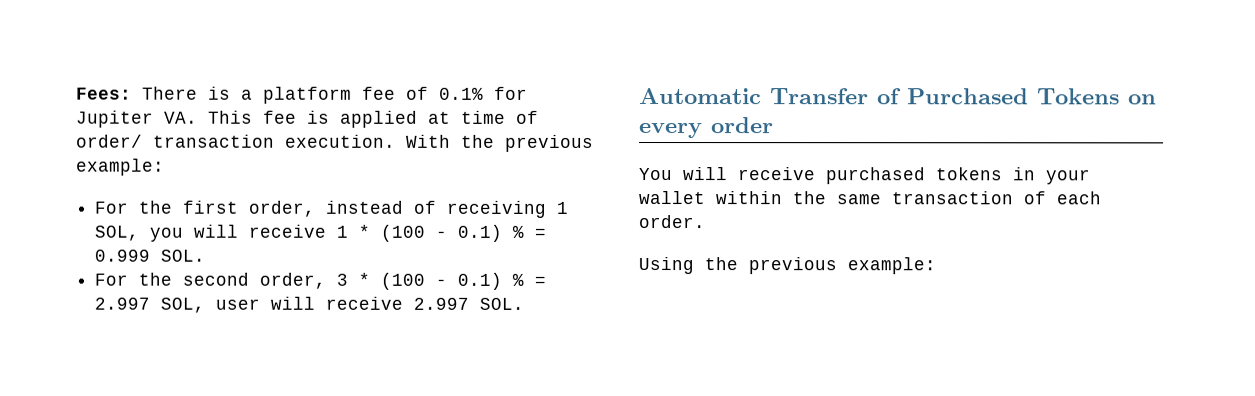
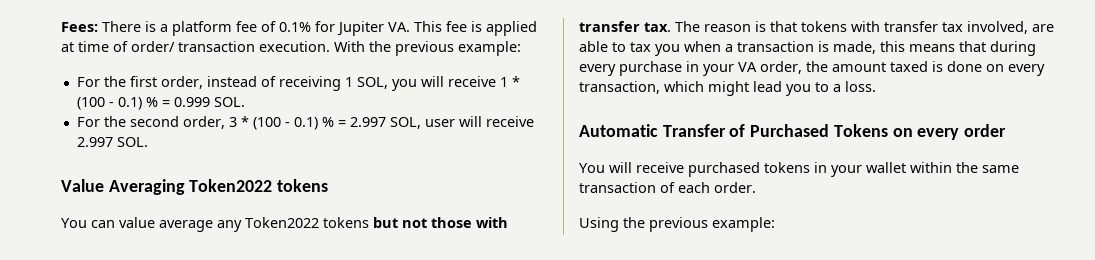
+ Value Averaging Token2022 tokens
+ You can value average any Token2022 tokens but not those with transfer tax. The reason is that tokens with transfer tax involved, are able to tax you when a transaction is made, this means that during every purchase in your VA order, the amount taxed is done on every transaction, which might lead you to a loss.

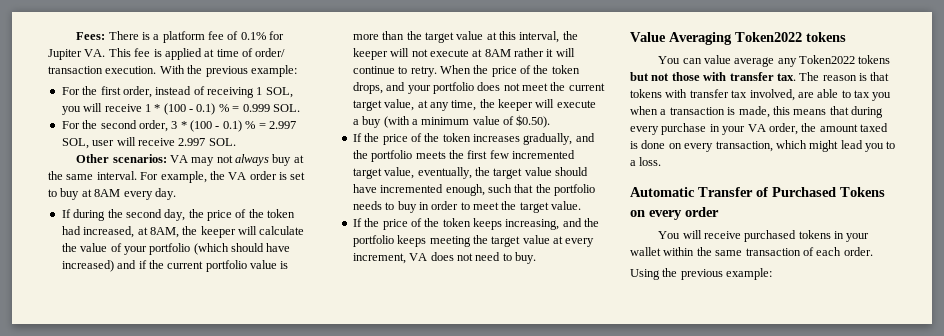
+ Other scenarios: VA may not always buy at the same interval. For example, the VA order is set to buy at 8AM every day.
+ If during the second day, the price of the token had increased, at 8AM, the keeper will calculate the value of your portfolio (which should have increased) and if the current portfolio value is more than the target value at this interval, the keeper will not execute at 8AM rather it will continue to retry. When the price of the token drops, and your portfolio does not meet the current target value, at any time, the keeper will execute a buy (with a minimum value of $0.50).
+ If the price of the token increases gradually, and the portfolio meets the first few incremented target value, eventually, the target value should have incremented enough, such that the portfolio needs to buy in order to meet the target value.
+ If the price of the token keeps increasing, and the portfolio keeps meeting the target value at every increment, VA does not need to buy.

